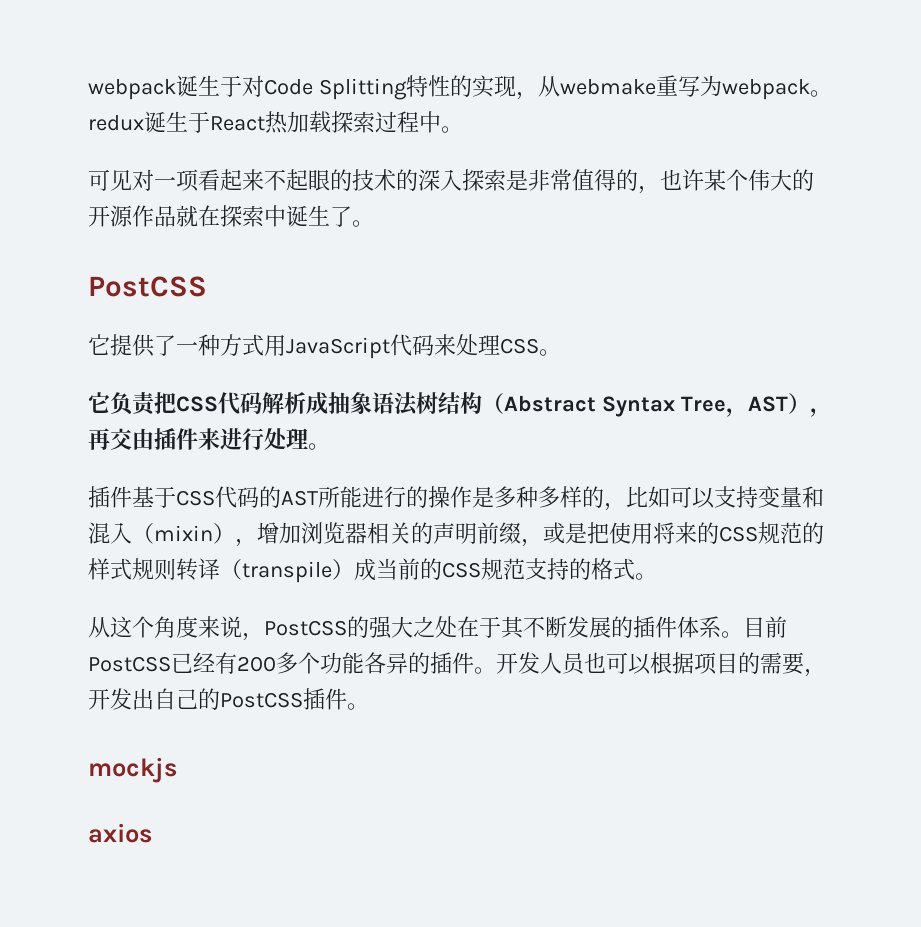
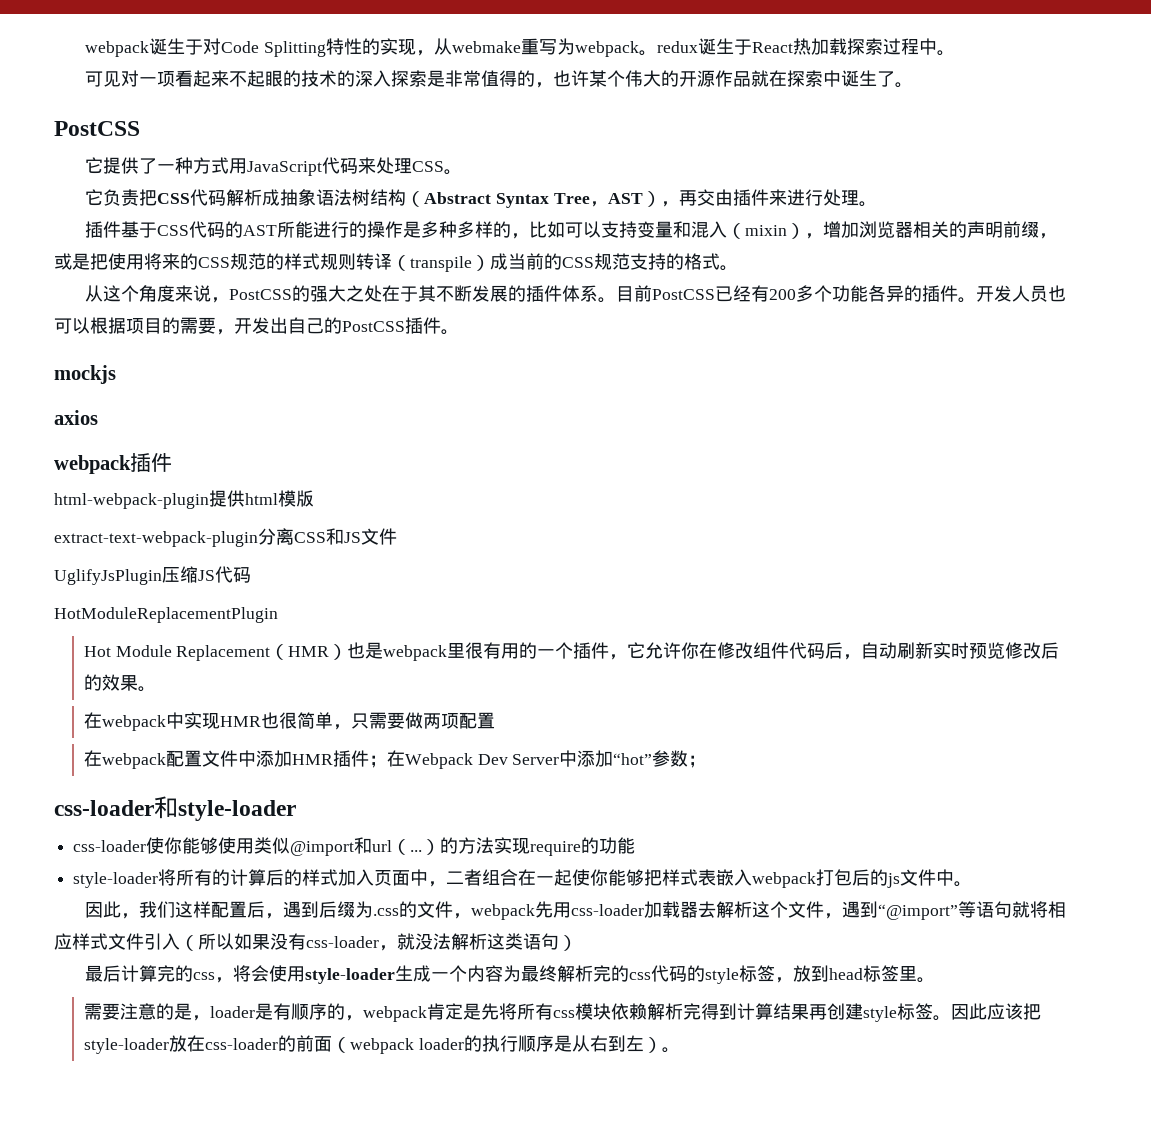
+ webpack插件
+ html-webpack-plugin提供html模版
+ extract-text-webpack-plugin分离CSS和JS文件
+ UglifyJsPlugin压缩JS代码
+ HotModuleReplacementPlugin
+ Hot Module Replacement（HMR）也是webpack里很有用的一个插件，它允许你在修改组件代码后，自动刷新实时预览修改后的效果。
+ 在webpack中实现HMR也很简单，只需要做两项配置
+ 在webpack配置文件中添加HMR插件；在Webpack Dev Server中添加“hot”参数；
+ css-loader和style-loader
+ css-loader使你能够使用类似@import和url（...）的方法实现require的功能
+ style-loader将所有的计算后的样式加入页面中，二者组合在一起使你能够把样式表嵌入webpack打包后的js文件中。
+ 因此，我们这样配置后，遇到后缀为.css的文件，webpack先用css-loader加载器去解析这个文件，遇到“@import”等语句就将相应样式文件引入（所以如果没有css-loader，就没法解析这类语句）
+ 最后计算完的css，将会使用style-loader生成一个内容为最终解析完的css代码的style标签，放到head标签里。
+ 需要注意的是，loader是有顺序的，webpack肯定是先将所有css模块依赖解析完得到计算结果再创建style标签。因此应该把style-loader放在css-loader的前面（webpack loader的执行顺序是从右到左）。

